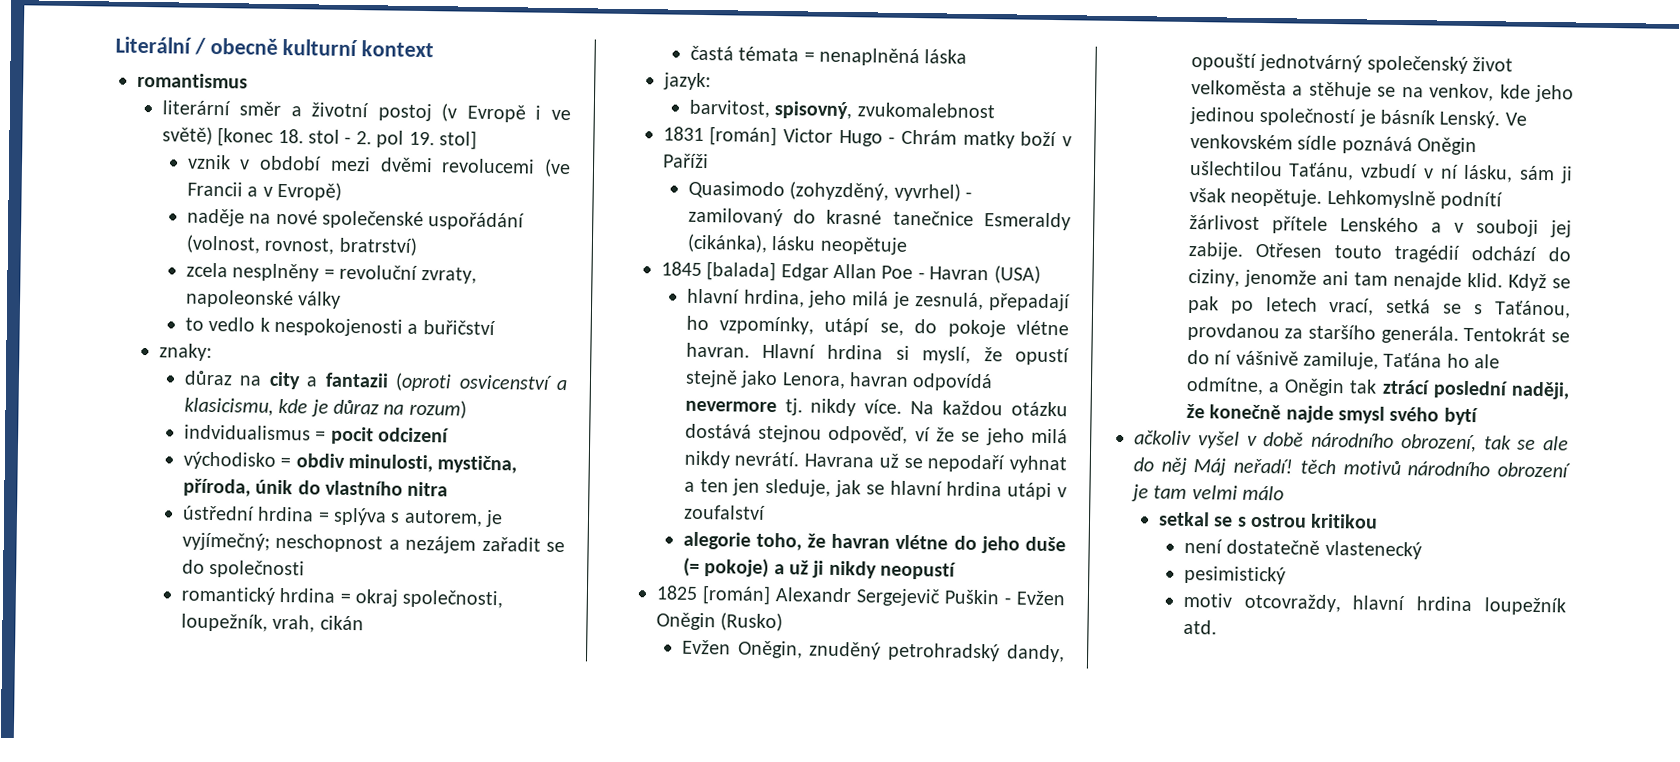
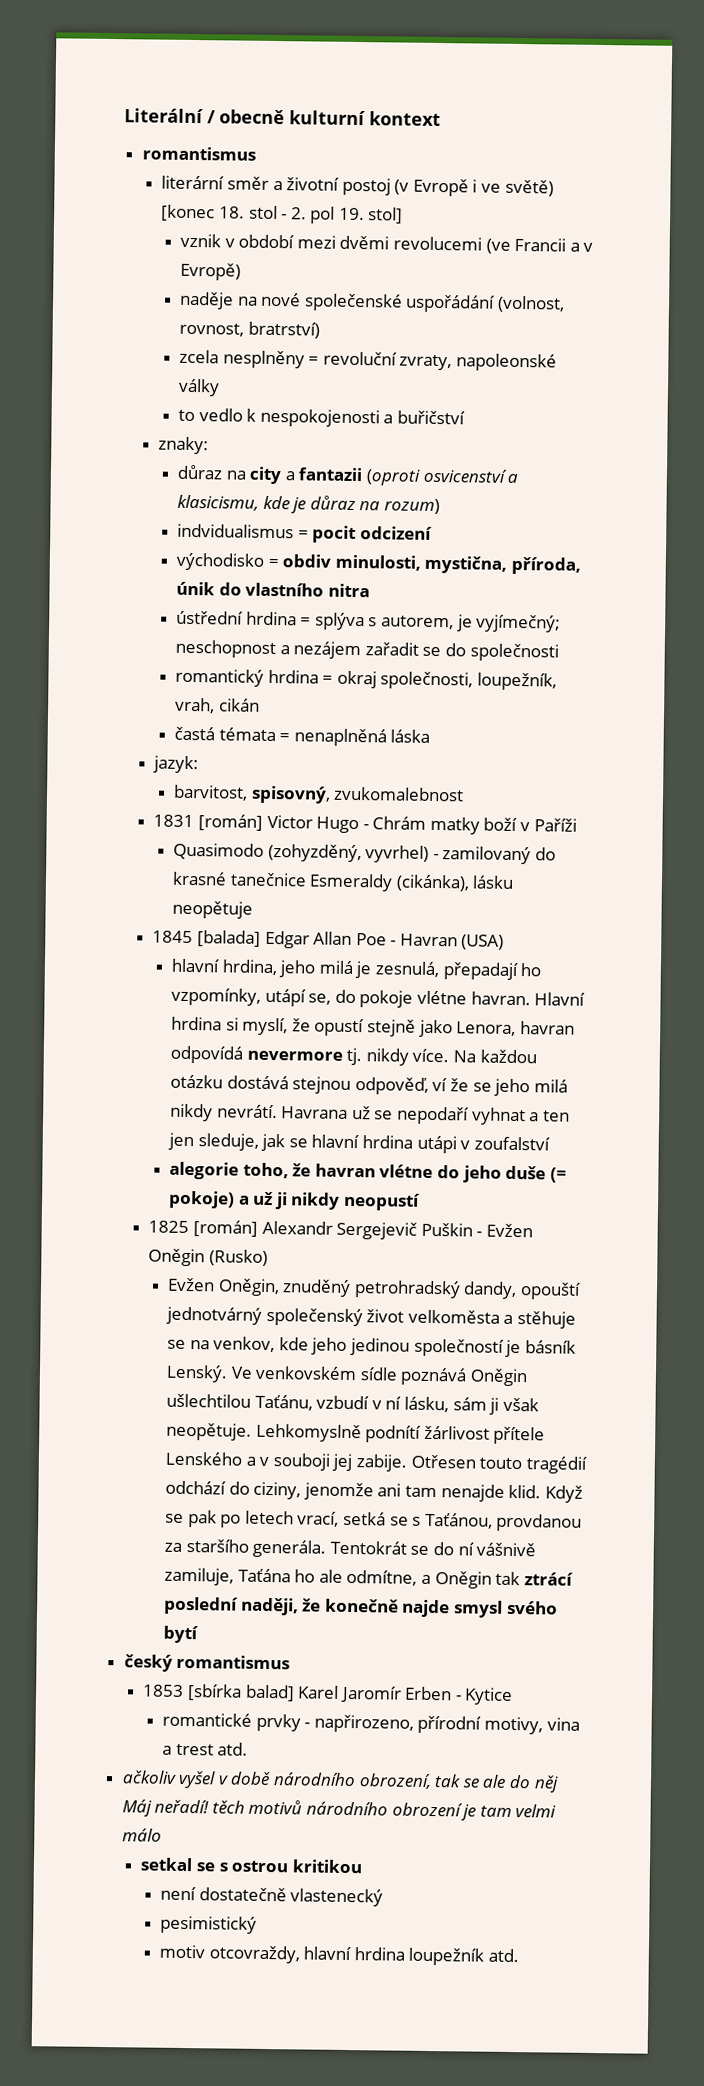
+ český romantismus
+ 1853 [sbírka balad] Karel Jaromír Erben - Kytice
+ romantické prvky - napřirozeno, přírodní motivy, vina a trest atd.

